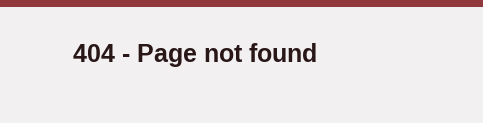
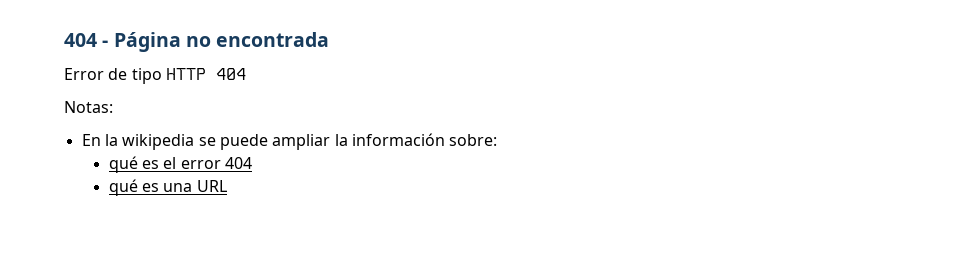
- 404 - Page not found
+ 404 - Página no encontrada
+ Error de tipo HTTP 404
+ Notas:
+ En la wikipedia se puede ampliar la información sobre:
+ qué es el error 404
+ qué es una URL

